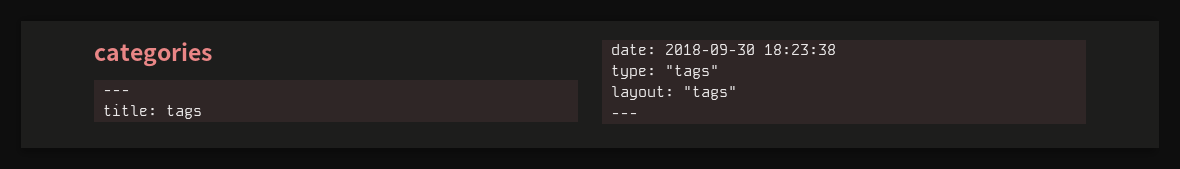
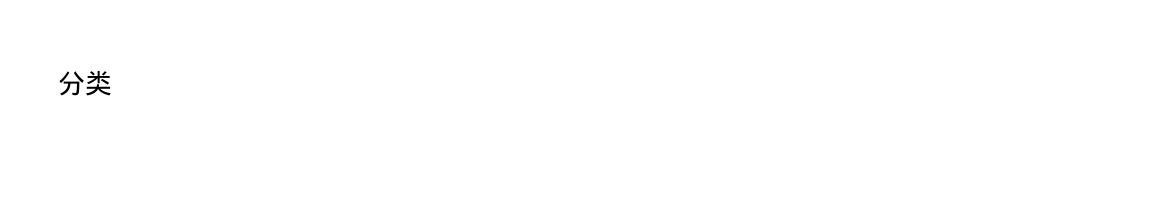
- categories
- ---
- title: tags
- date: 2018-09-30 18:23:38
- type: "tags"
- layout: "tags"
- ---
+ 分类

